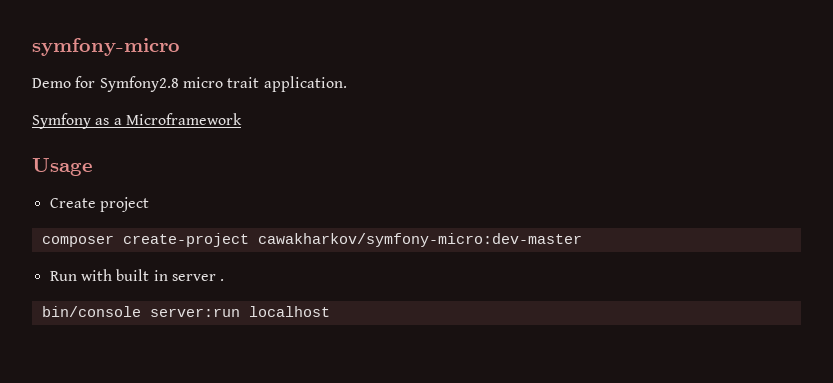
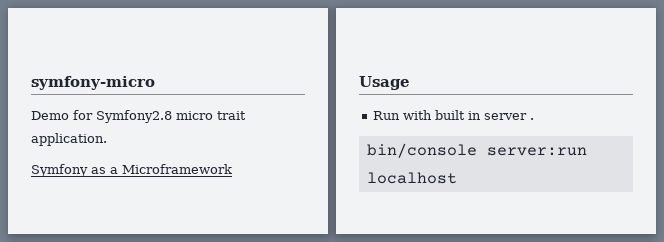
- Create project
- composer create-project cawakharkov/symfony-micro:dev-master

